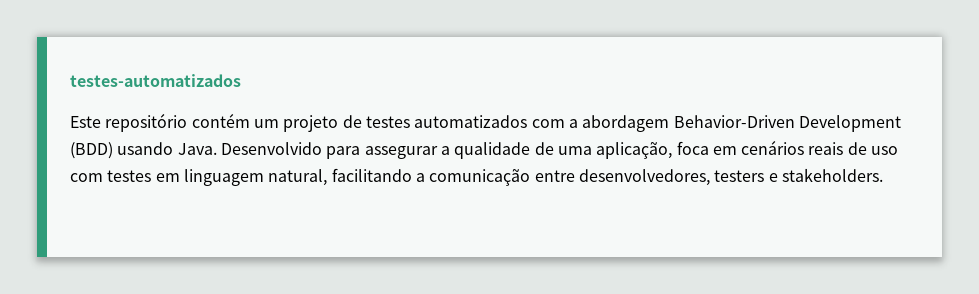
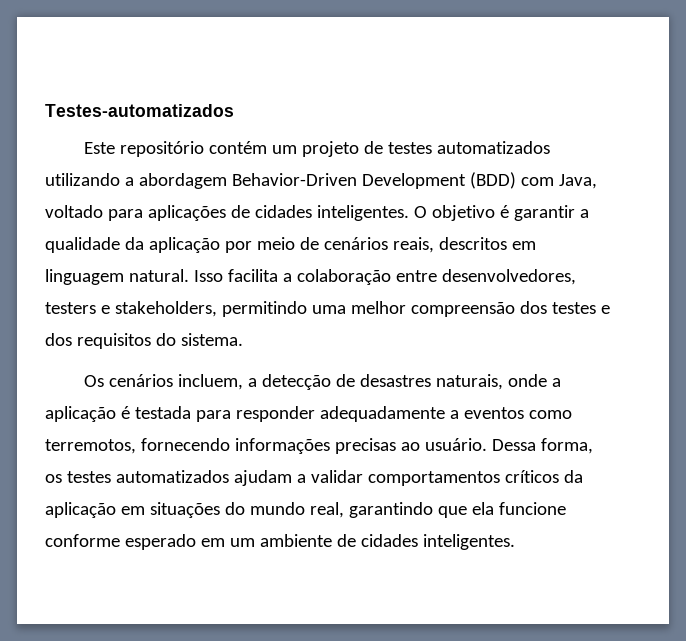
- testes-automatizados
+ Testes-automatizados
- Este repositório contém um projeto de testes automatizados com a abordagem Behavior-Driven Development (BDD) usando Java. Desenvolvido para assegurar a qualidade de uma aplicação, foca em cenários reais de uso com testes em linguagem natural, facilitando a comunicação entre desenvolvedores, testers e stakeholders.
+ Este repositório contém um projeto de testes automatizados utilizando a abordagem Behavior-Driven Development (BDD) com Java, voltado para aplicações de cidades inteligentes. O objetivo é garantir a qualidade da aplicação por meio de cenários reais, descritos em linguagem natural. Isso facilita a colaboração entre desenvolvedores, testers e stakeholders, permitindo uma melhor compreensão dos testes e dos requisitos do sistema.
+ Os cenários incluem, a detecção de desastres naturais, onde a aplicação é testada para responder adequadamente a eventos como terremotos, fornecendo informações precisas ao usuário. Dessa forma, os testes automatizados ajudam a validar comportamentos críticos da aplicação em situações do mundo real, garantindo que ela funcione conforme esperado em um ambiente de cidades inteligentes.

